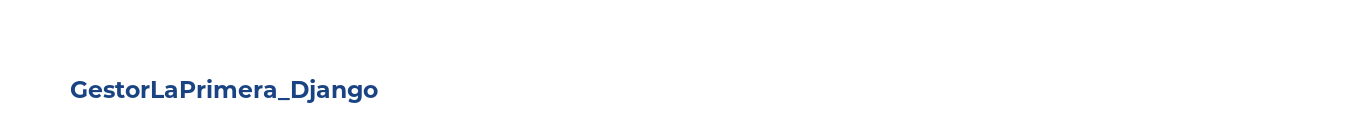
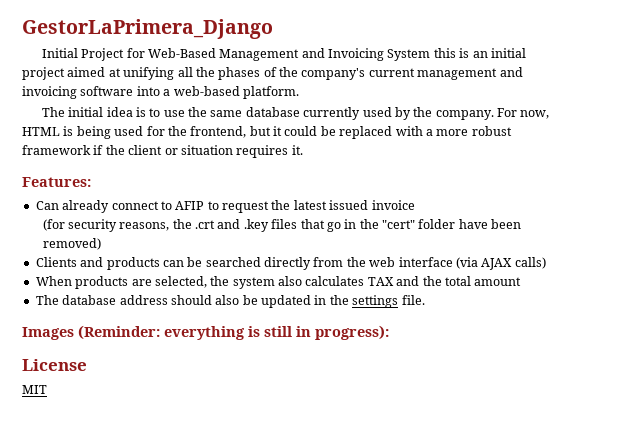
+ Initial Project for Web-Based Management and Invoicing System this is an initial project aimed at unifying all the phases of the company's current management and invoicing software into a web-based platform.
+ The initial idea is to use the same database currently used by the company. For now, HTML is being used for the frontend, but it could be replaced with a more robust framework if the client or situation requires it.
+ Features:
+ Can already connect to AFIP to request the latest issued invoice
+ (for security reasons, the .crt and .key files that go in the "cert" folder have been removed)
+ Clients and products can be searched directly from the web interface (via AJAX calls)
+ When products are selected, the system also calculates TAX and the total amount
+ The database address should also be updated in the settings file.
+ Images (Reminder: everything is still in progress):
+ License
+ MIT

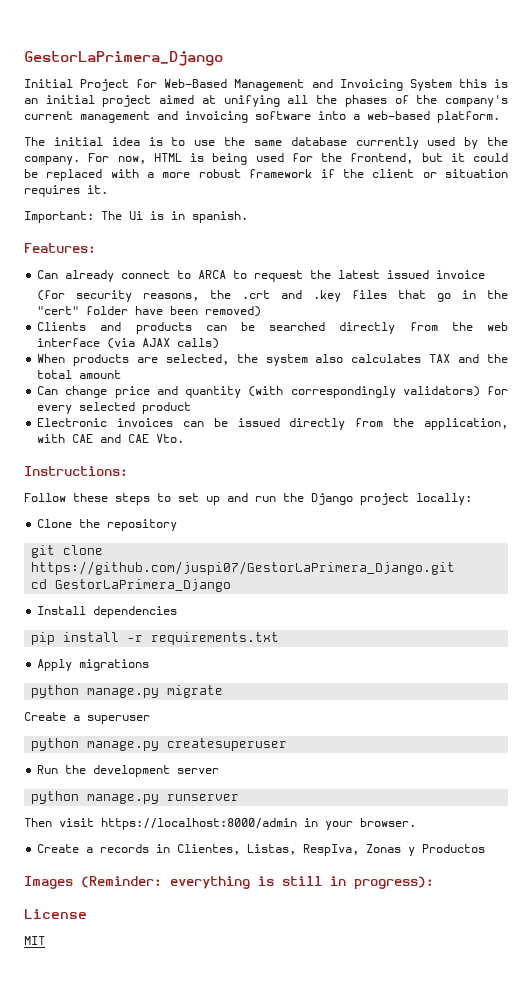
+ Important: The Ui is in spanish.
- Can already connect to AFIP to request the latest issued invoice
+ Can already connect to ARCA to request the latest issued invoice
- The database address should also be updated in the settings file.
+ Can change price and quantity (with correspondingly validators) for every selected product
+ Electronic invoices can be issued directly from the application, with CAE and CAE Vto.
+ Instructions:
+ Follow these steps to set up and run the Django project locally:
+ Clone the repository
+ git clone https://github.com/juspi07/GestorLaPrimera_Django.git
+ cd GestorLaPrimera_Django
+ Install dependencies
+ pip install -r requirements.txt
+ Apply migrations
+ python manage.py migrate
+ Create a superuser
+ python manage.py createsuperuser
+ Run the development server
+ python manage.py runserver
+ Then visit https://localhost:8000/admin in your browser.
+ Create a records in Clientes, Listas, RespIva, Zonas y Productos

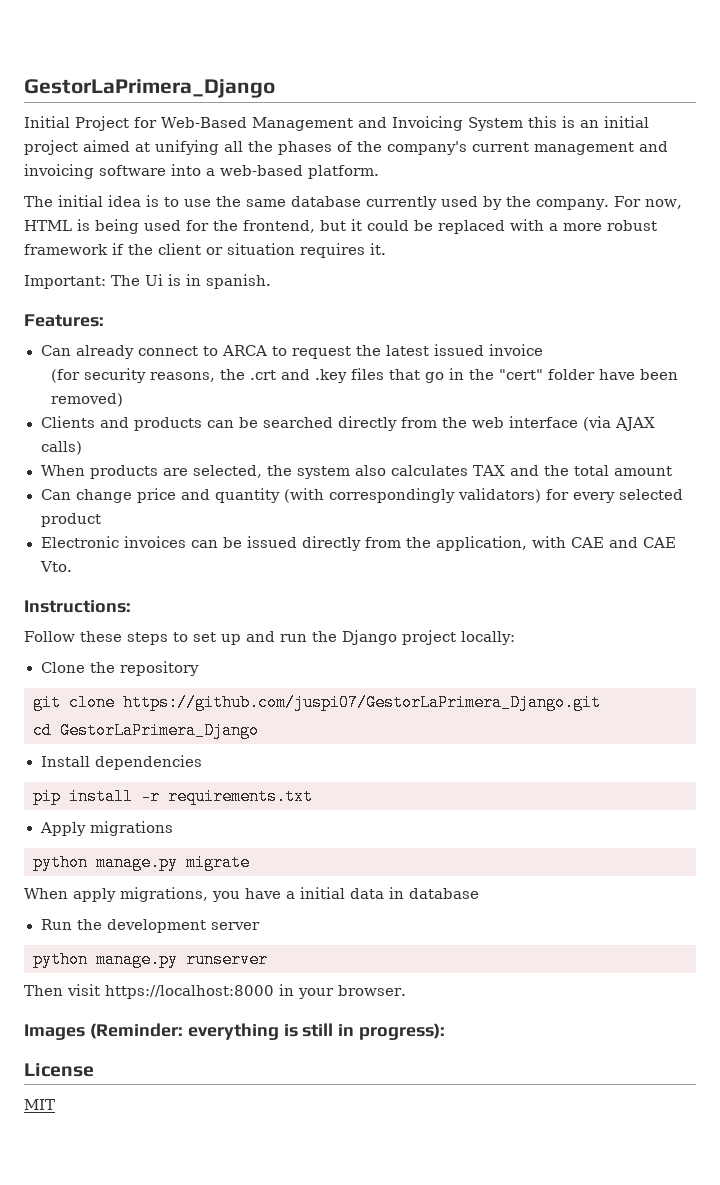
- Create a superuser
- python manage.py createsuperuser
+ When apply migrations, you have a initial data in database
- Then visit https://localhost:8000/admin in your browser.
+ Then visit https://localhost:8000 in your browser.
- Create a records in Clientes, Listas, RespIva, Zonas y Productos

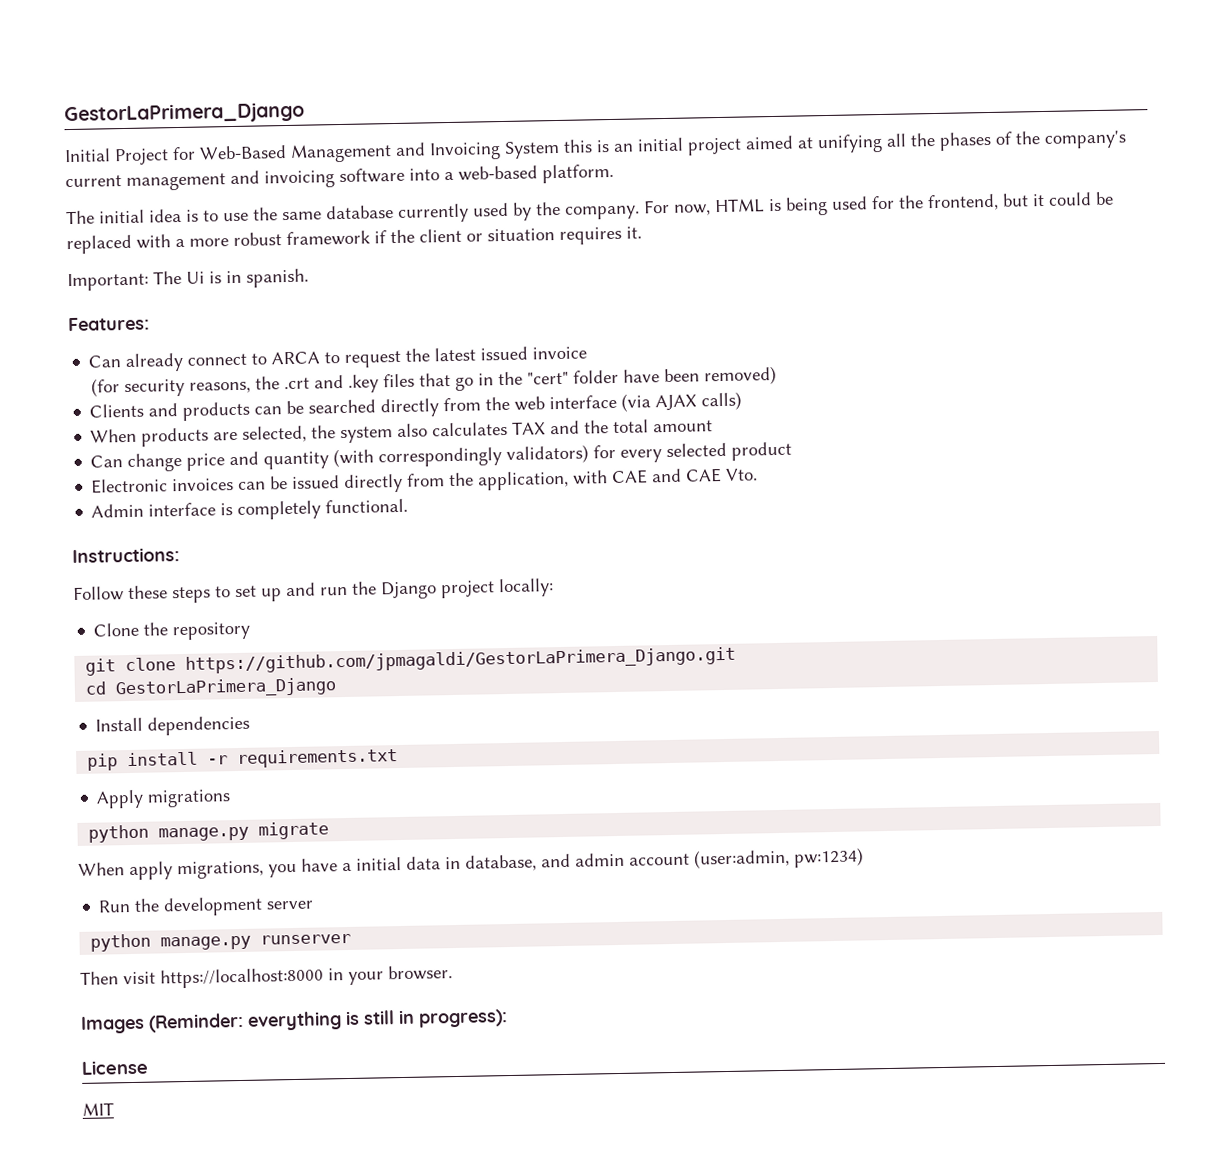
+ Admin interface is completely functional.
- git clone https://github.com/juspi07/GestorLaPrimera_Django.git
+ git clone https://github.com/jpmagaldi/GestorLaPrimera_Django.git
- When apply migrations, you have a initial data in database
+ When apply migrations, you have a initial data in database, and admin account (user:admin, pw:1234)

